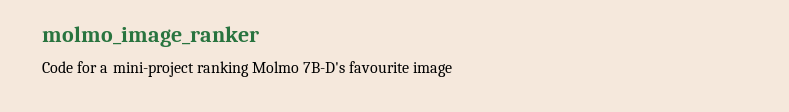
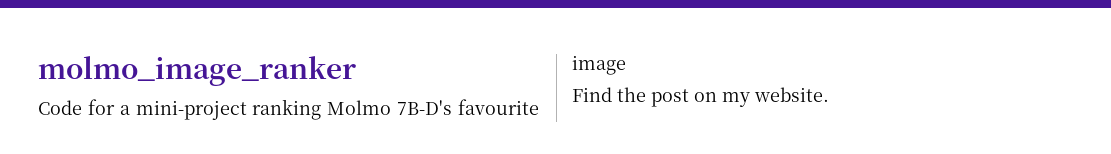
+ Find the post on my website.

